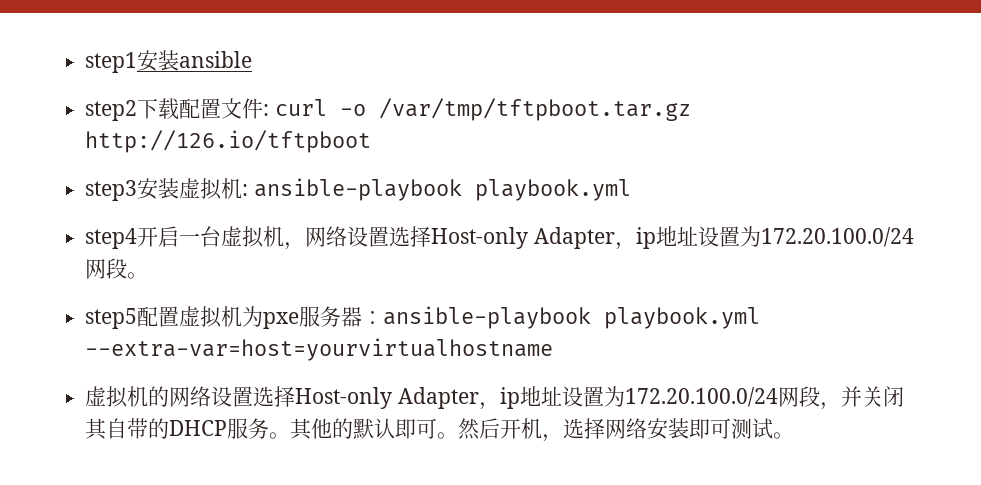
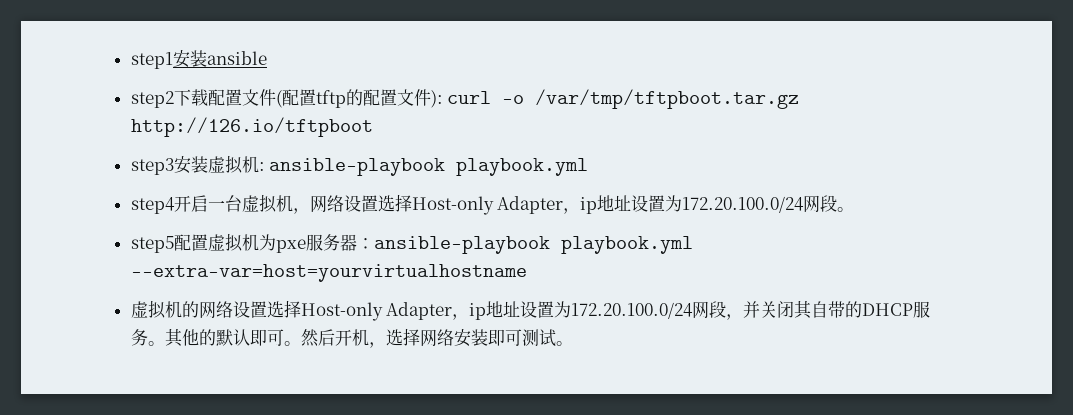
- step2下载配置文件: curl -o /var/tmp/tftpboot.tar.gz http://126.io/tftpboot
+ step2下载配置文件(配置tftp的配置文件): curl -o /var/tmp/tftpboot.tar.gz http://126.io/tftpboot

